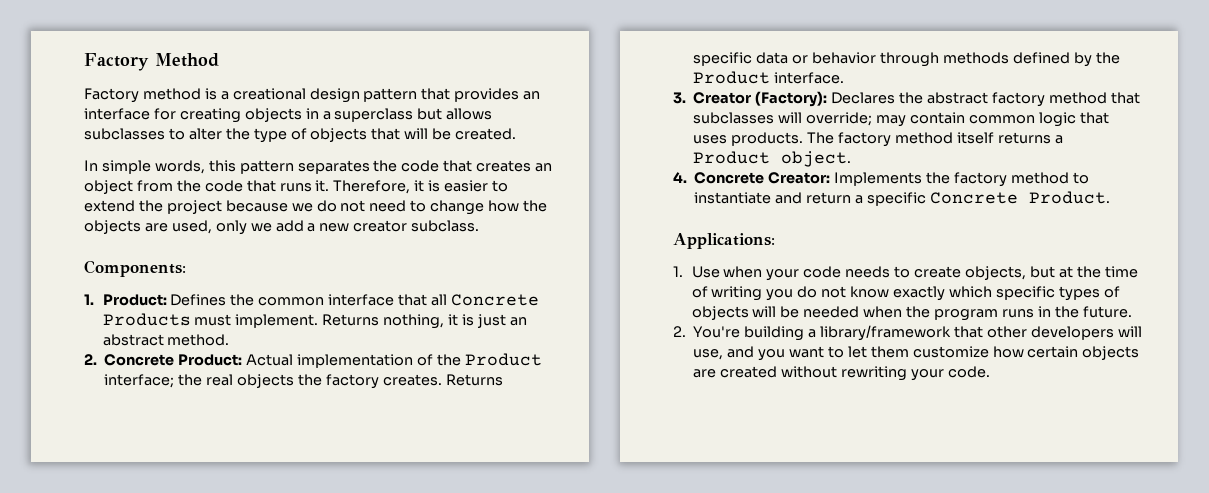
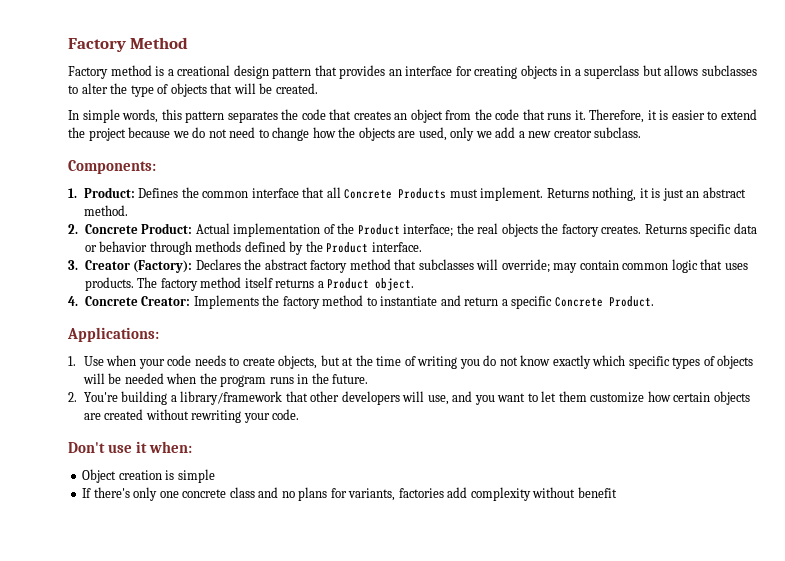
+ Don't use it when:
+ Object creation is simple
+ If there's only one concrete class and no plans for variants, factories add complexity without benefit

